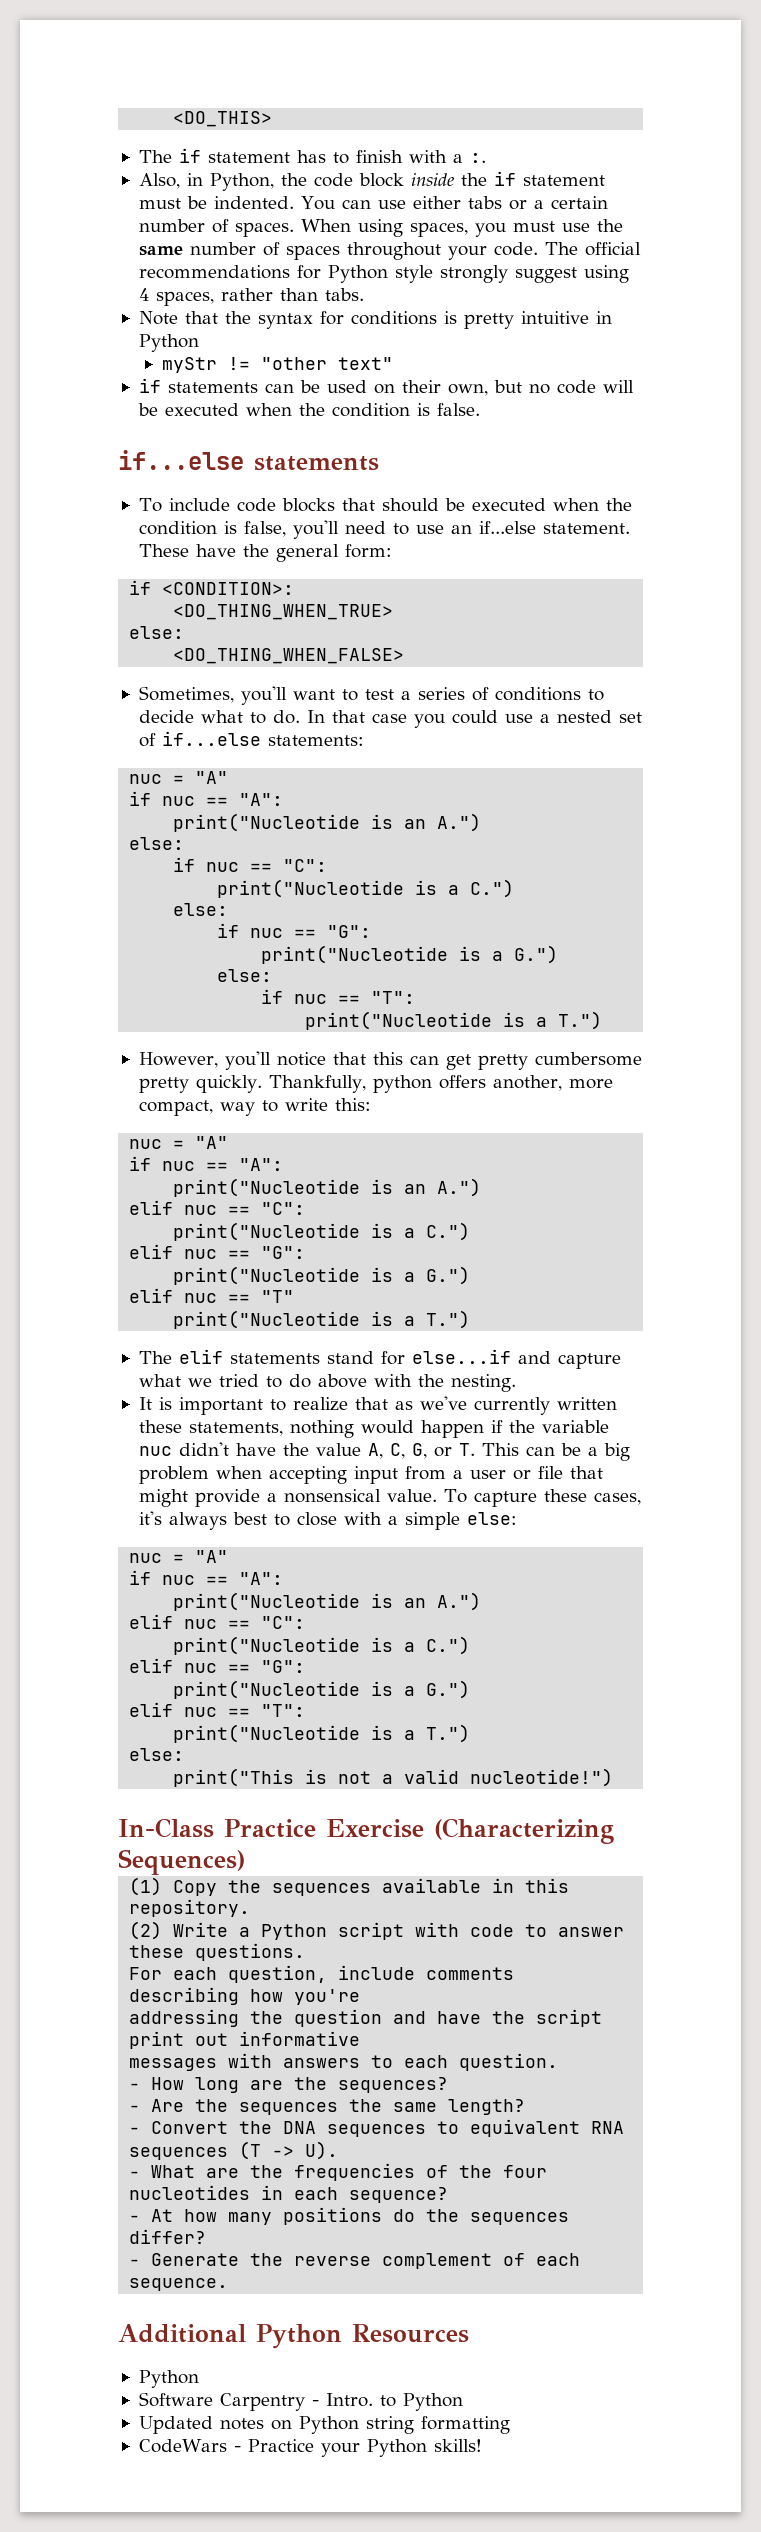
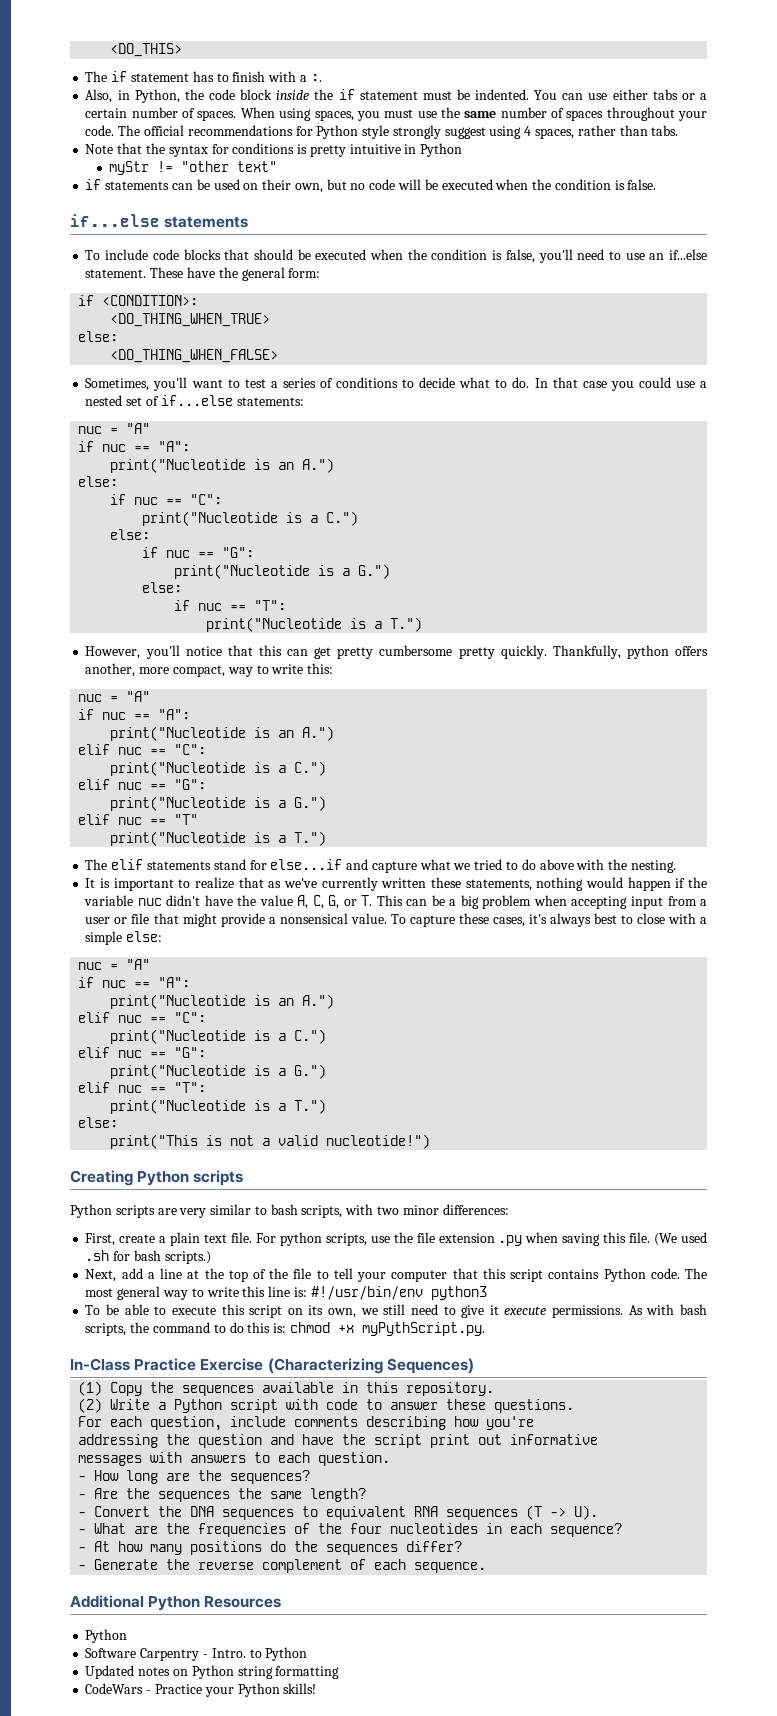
+ Creating Python scripts
+ Python scripts are very similar to bash scripts, with two minor differences:
+ First, create a plain text file. For python scripts, use the file extension .py when saving this file. (We used .sh for bash scripts.)
+ Next, add a line at the top of the file to tell your computer that this script contains Python code. The most general way to write this line is: #!/usr/bin/env python3
+ To be able to execute this script on its own, we still need to give it execute permissions. As with bash scripts, the command to do this is: chmod +x myPythScript.py.

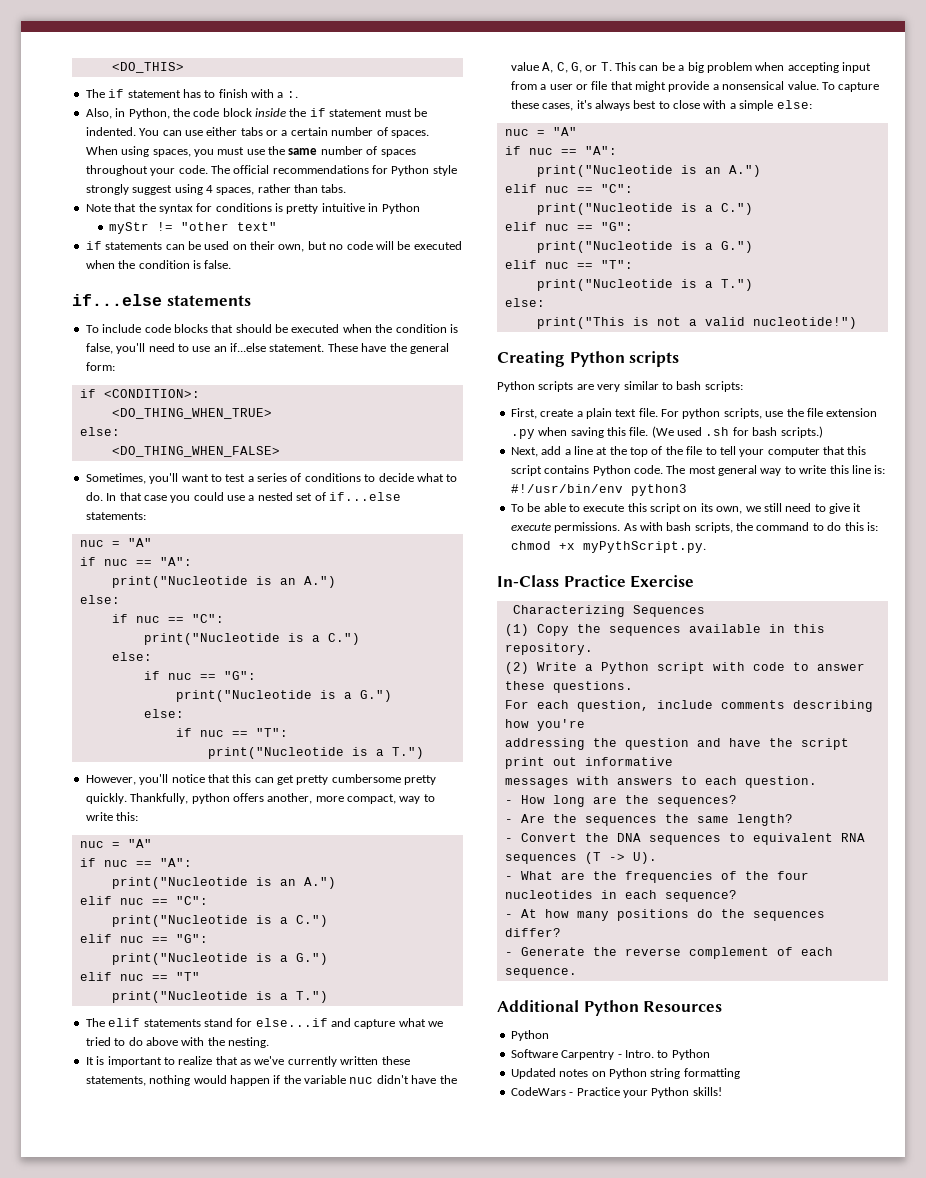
- Python scripts are very similar to bash scripts, with two minor differences:
+ Python scripts are very similar to bash scripts:
- In-Class Practice Exercise (Characterizing Sequences)
+ In-Class Practice Exercise
+ Characterizing Sequences

